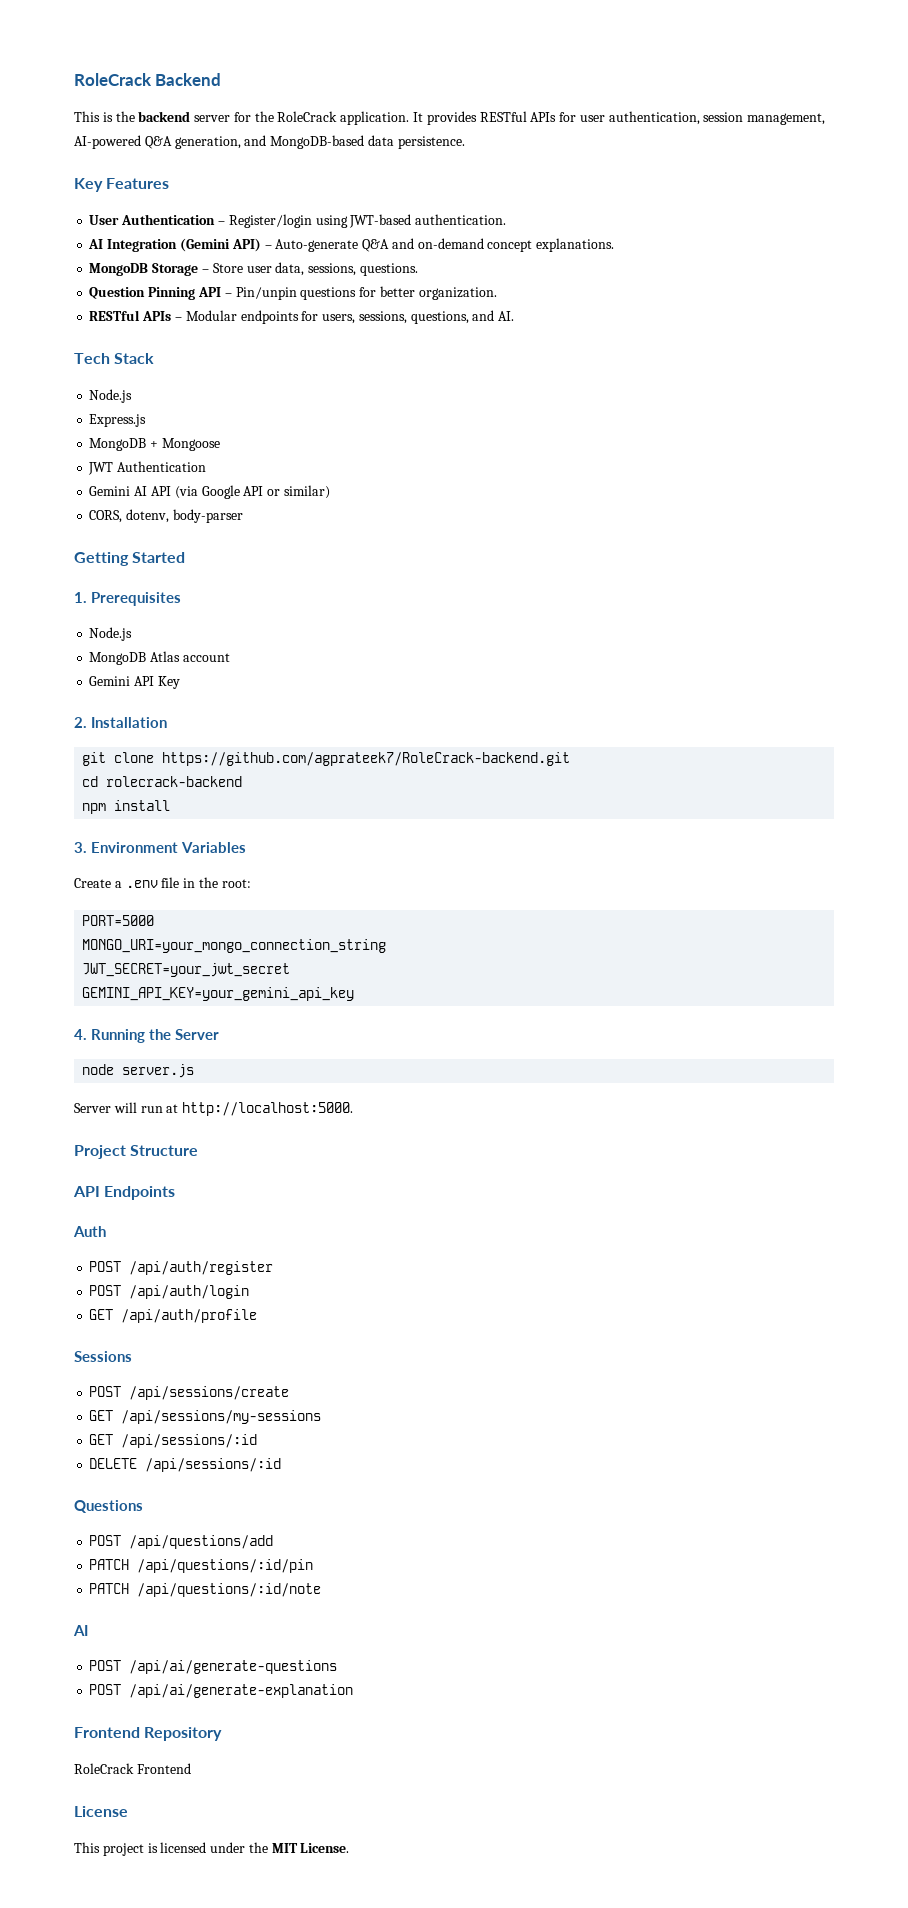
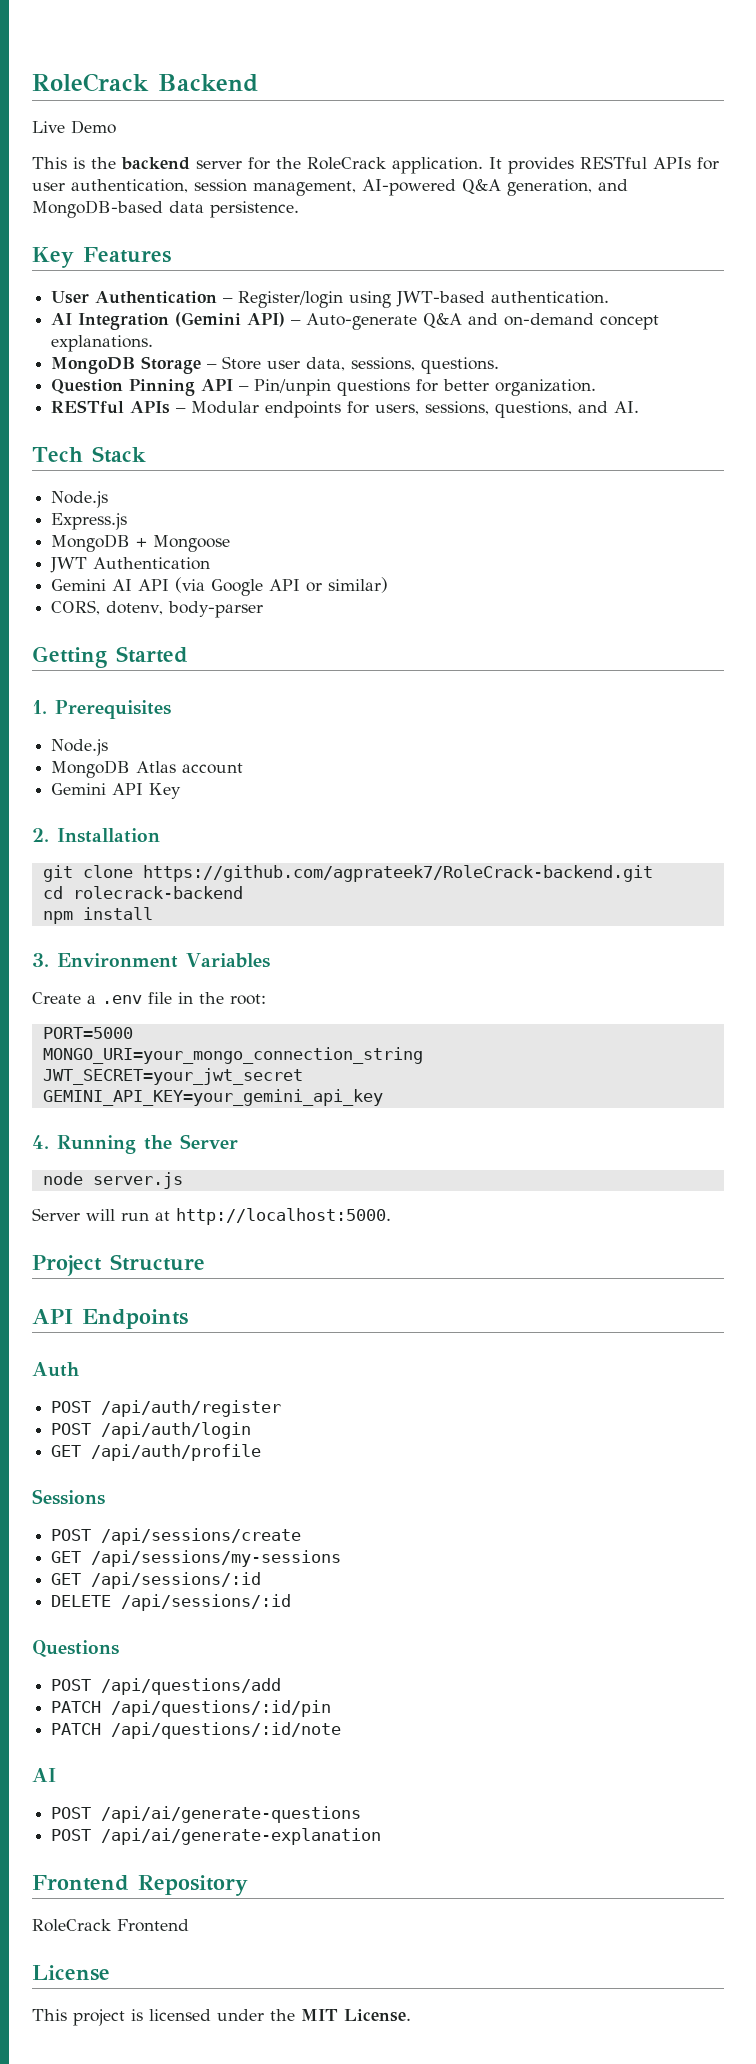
+ Live Demo

